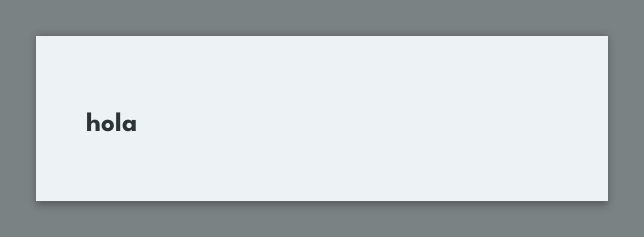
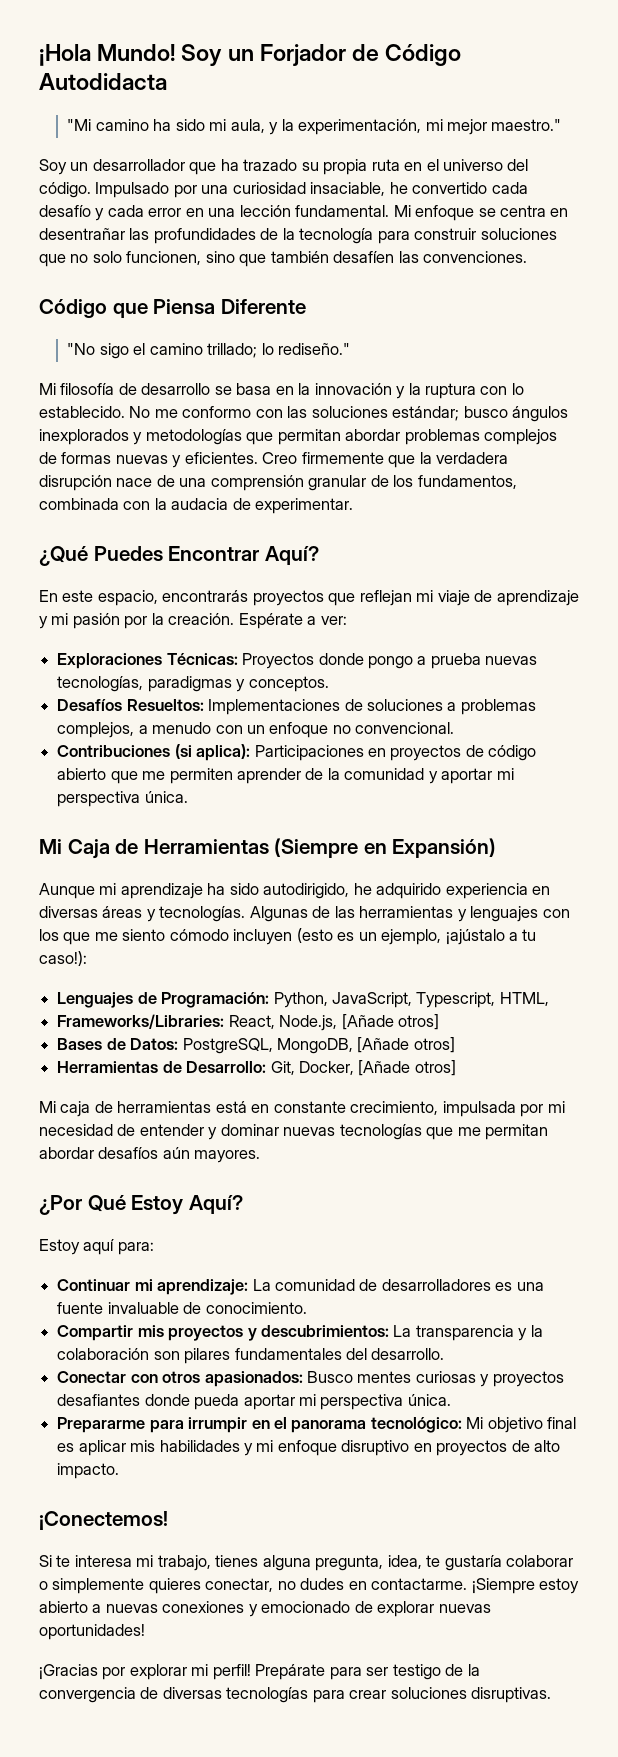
- hola
+ ¡Hola Mundo! Soy un Forjador de Código Autodidacta
+ "Mi camino ha sido mi aula, y la experimentación, mi mejor maestro."
+ Soy un desarrollador que ha trazado su propia ruta en el universo del código. Impulsado por una curiosidad insaciable, he convertido cada desafío y cada error en una lección fundamental. Mi enfoque se centra en desentrañar las profundidades de la tecnología para construir soluciones que no solo funcionen, sino que también desafíen las convenciones.
+ Código que Piensa Diferente
+ "No sigo el camino trillado; lo rediseño."
+ Mi filosofía de desarrollo se basa en la innovación y la ruptura con lo establecido. No me conformo con las soluciones estándar; busco ángulos inexplorados y metodologías que permitan abordar problemas complejos de formas nuevas y eficientes. Creo firmemente que la verdadera disrupción nace de una comprensión granular de los fundamentos, combinada con la audacia de experimentar.
+ ¿Qué Puedes Encontrar Aquí?
+ En este espacio, encontrarás proyectos que reflejan mi viaje de aprendizaje y mi pasión por la creación. Espérate a ver:
+ Exploraciones Técnicas: Proyectos donde pongo a prueba nuevas tecnologías, paradigmas y conceptos.
+ Desafíos Resueltos: Implementaciones de soluciones a problemas complejos, a menudo con un enfoque no convencional.
+ Contribuciones (si aplica): Participaciones en proyectos de código abierto que me permiten aprender de la comunidad y aportar mi perspectiva única.
+ Mi Caja de Herramientas (Siempre en Expansión)
+ Aunque mi aprendizaje ha sido autodirigido, he adquirido experiencia en diversas áreas y tecnologías. Algunas de las herramientas y lenguajes con los que me siento cómodo incluyen (esto es un ejemplo, ¡ajústalo a tu caso!):
+ Lenguajes de Programación: Python, JavaScript, Typescript, HTML,
+ Frameworks/Libraries: React, Node.js, [Añade otros]
+ Bases de Datos: PostgreSQL, MongoDB, [Añade otros]
+ Herramientas de Desarrollo: Git, Docker, [Añade otros]
+ Mi caja de herramientas está en constante crecimiento, impulsada por mi necesidad de entender y dominar nuevas tecnologías que me permitan abordar desafíos aún mayores.
+ ¿Por Qué Estoy Aquí?
+ Estoy aquí para:
+ Continuar mi aprendizaje: La comunidad de desarrolladores es una fuente invaluable de conocimiento.
+ Compartir mis proyectos y descubrimientos: La transparencia y la colaboración son pilares fundamentales del desarrollo.
+ Conectar con otros apasionados: Busco mentes curiosas y proyectos desafiantes donde pueda aportar mi perspectiva única.
+ Prepararme para irrumpir en el panorama tecnológico: Mi objetivo final es aplicar mis habilidades y mi enfoque disruptivo en proyectos de alto impacto.
+ ¡Conectemos!
+ Si te interesa mi trabajo, tienes alguna pregunta, idea, te gustaría colaborar o simplemente quieres conectar, no dudes en contactarme. ¡Siempre estoy abierto a nuevas conexiones y emocionado de explorar nuevas oportunidades!
+ ¡Gracias por explorar mi perfil! Prepárate para ser testigo de la convergencia de diversas tecnologías para crear soluciones disruptivas.

